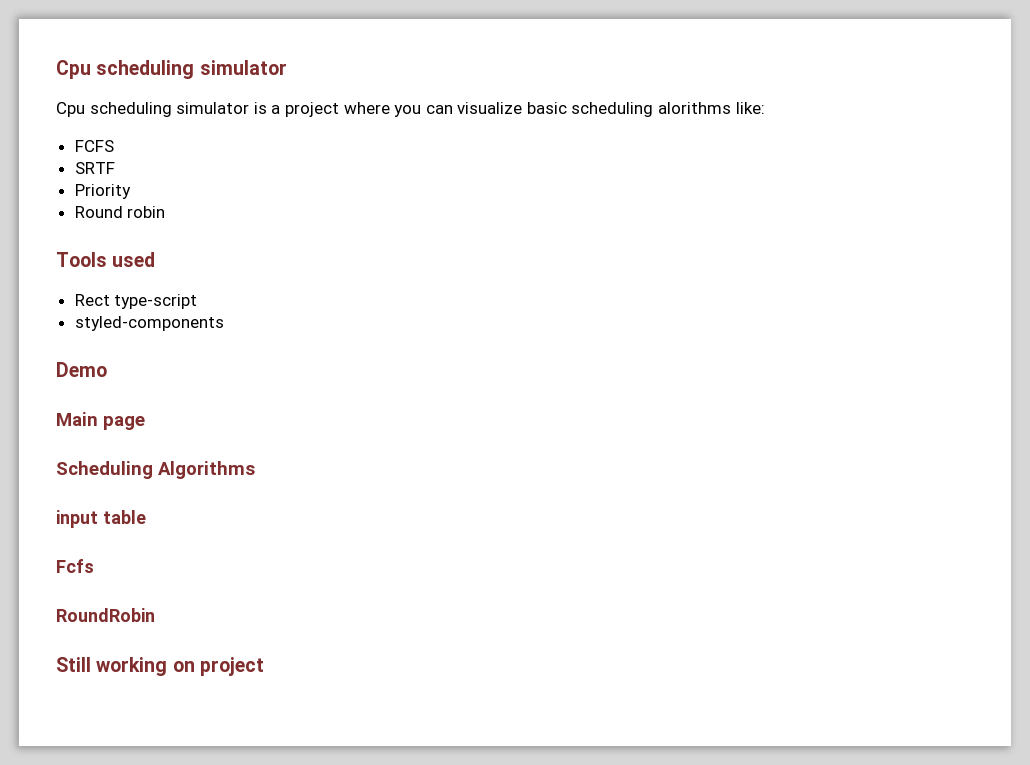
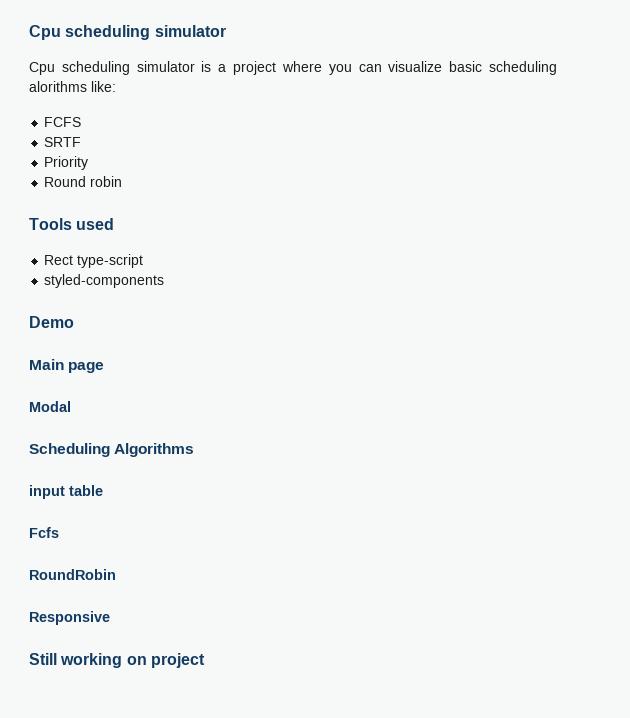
+ Modal
+ Responsive

